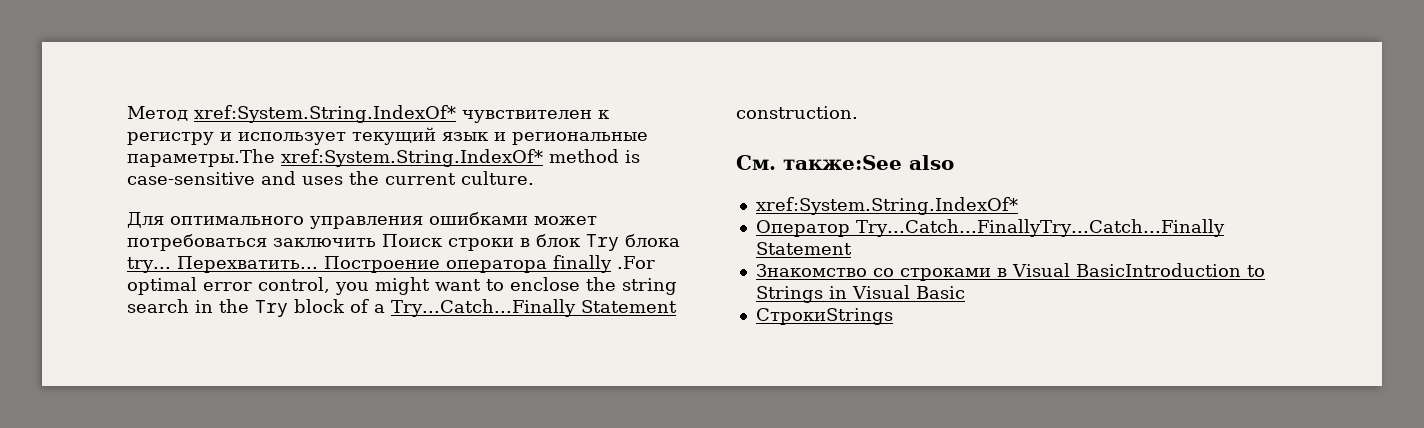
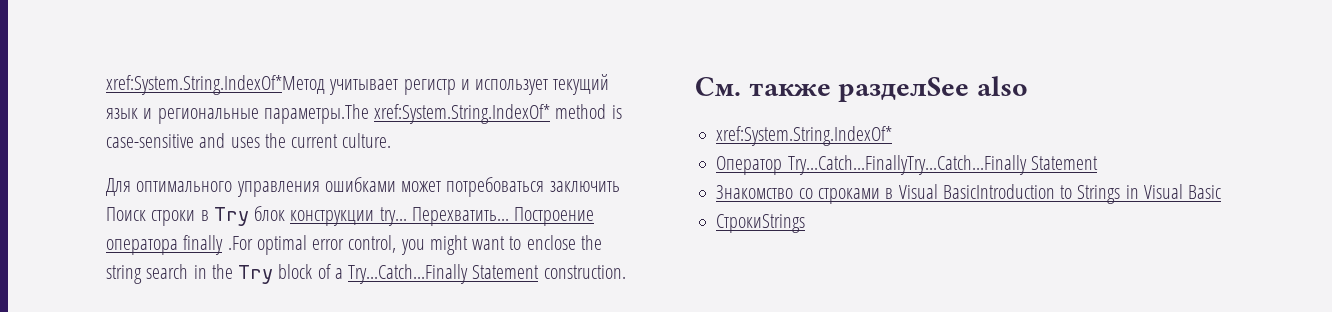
- Метод xref:System.String.IndexOf* чувствителен к регистру и использует текущий язык и региональные параметры.The xref:System.String.IndexOf* method is case-sensitive and uses the current culture.
+ xref:System.String.IndexOf*Метод учитывает регистр и использует текущий язык и региональные параметры.The xref:System.String.IndexOf* method is case-sensitive and uses the current culture.
- Для оптимального управления ошибками может потребоваться заключить Поиск строки в блок Try блока try...
+ Для оптимального управления ошибками может потребоваться заключить Поиск строки в Try блок конструкции try...
- См. также:See also
+ См. также разделSee also

